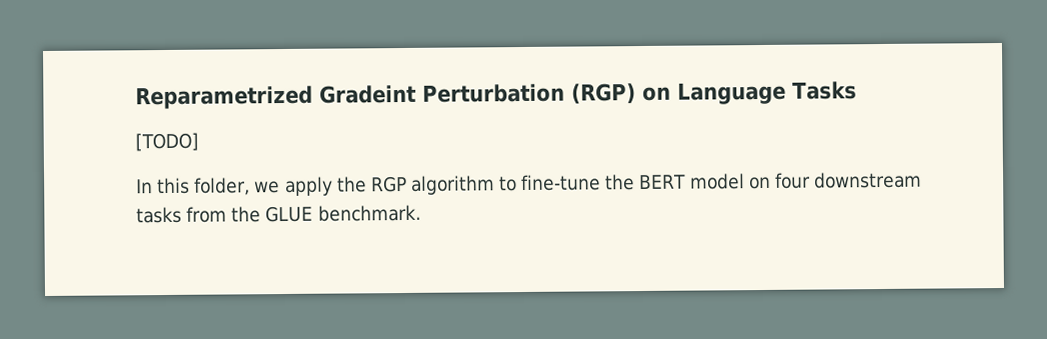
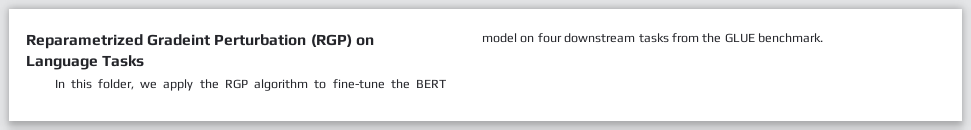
- [TODO]

